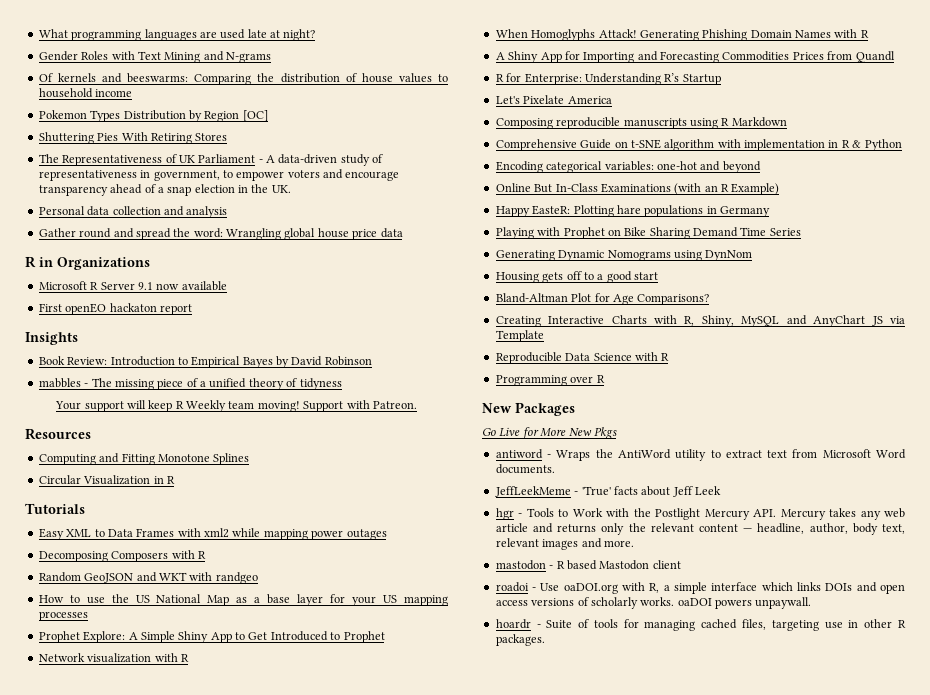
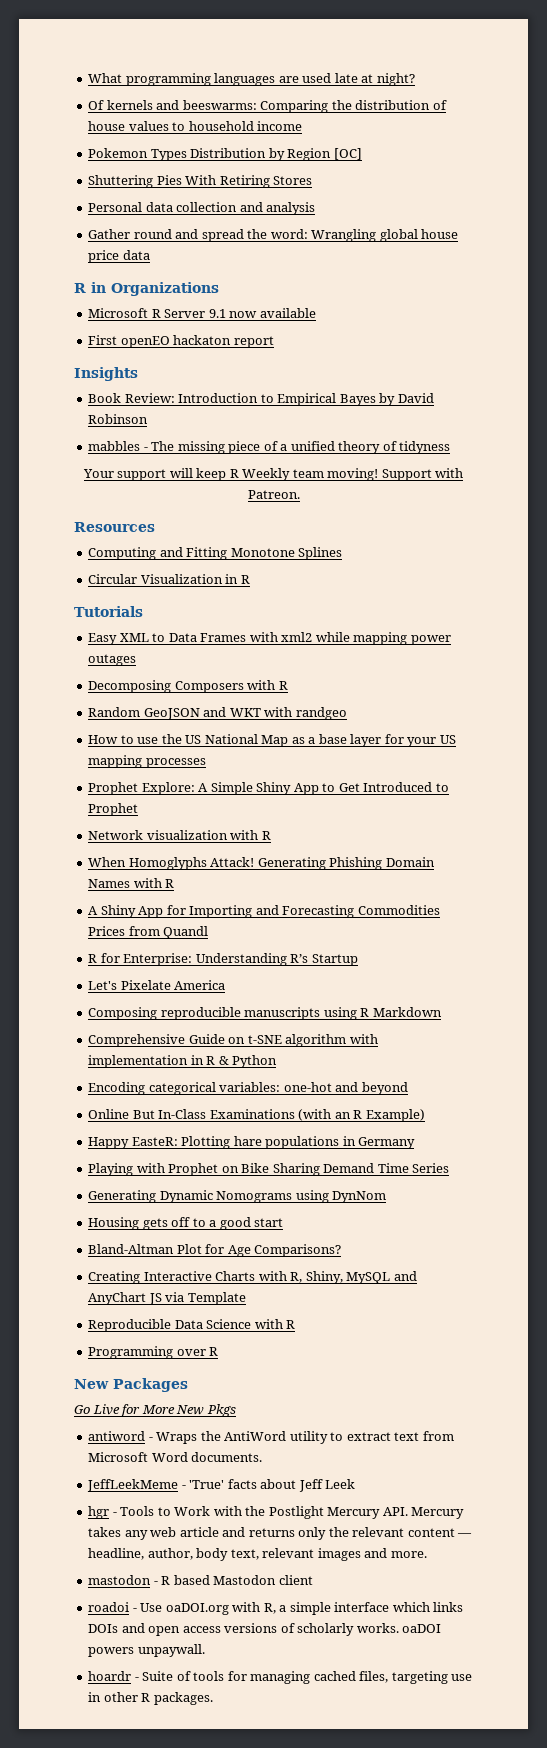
- Gender Roles with Text Mining and N-grams
- The Representativeness of UK Parliament - A data-driven study of representativeness in government, to empower voters and encourage transparency ahead of a snap election in the UK.

